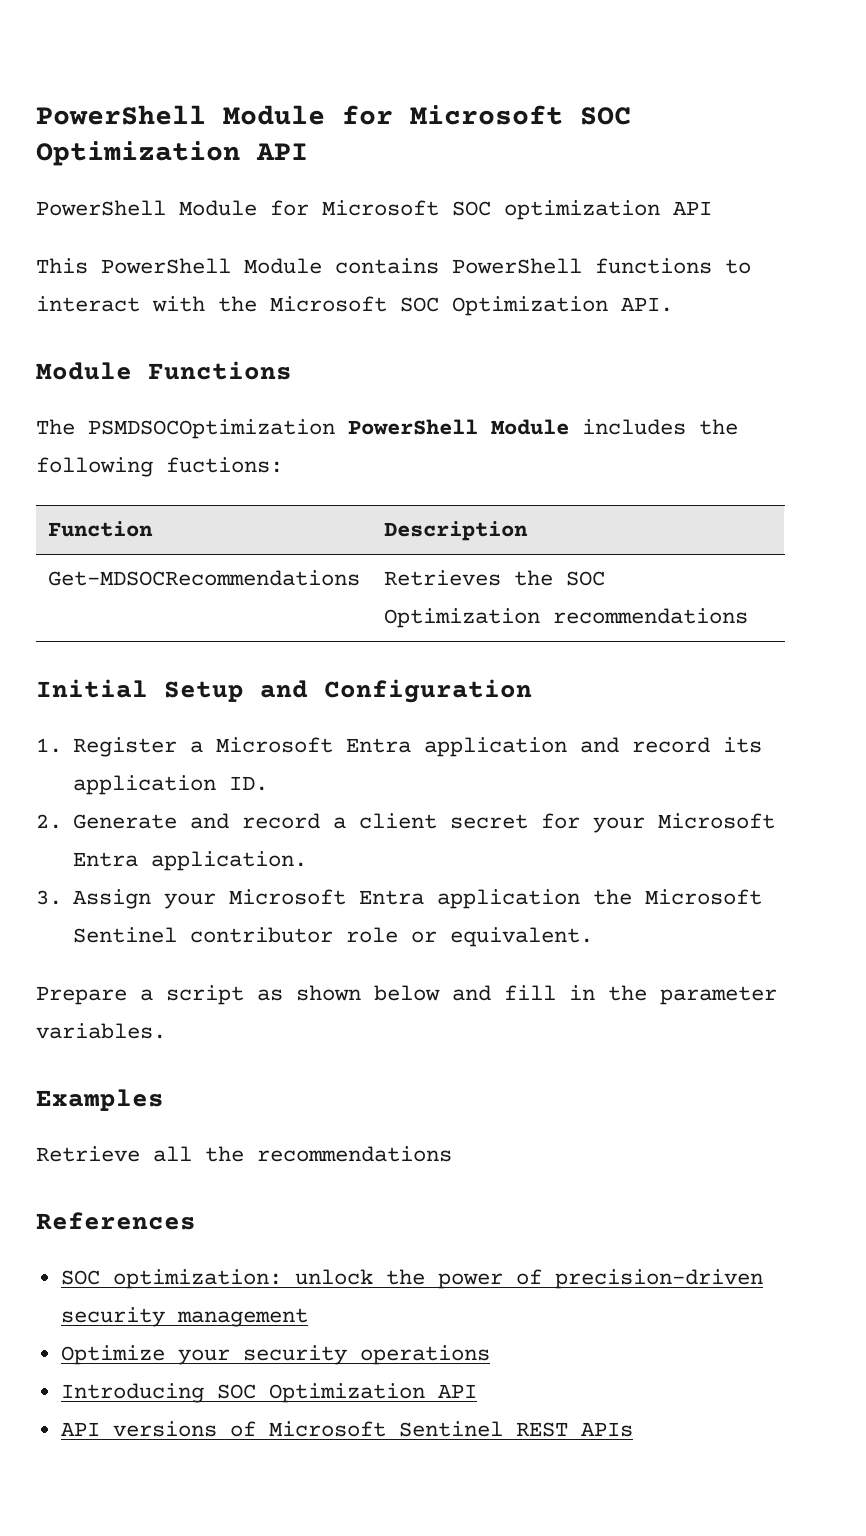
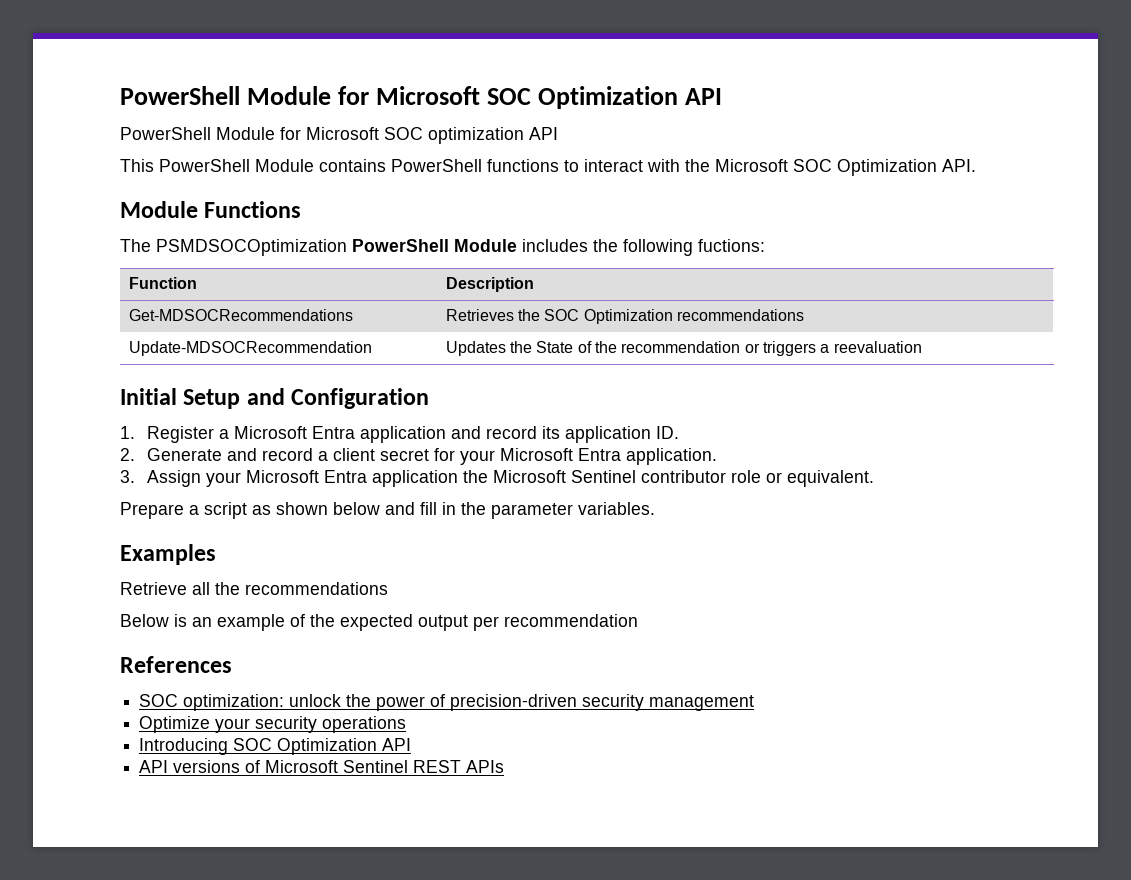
+ Update-MDSOCRecommendation | Updates the State of the recommendation or triggers a reevaluation
+ Below is an example of the expected output per recommendation

